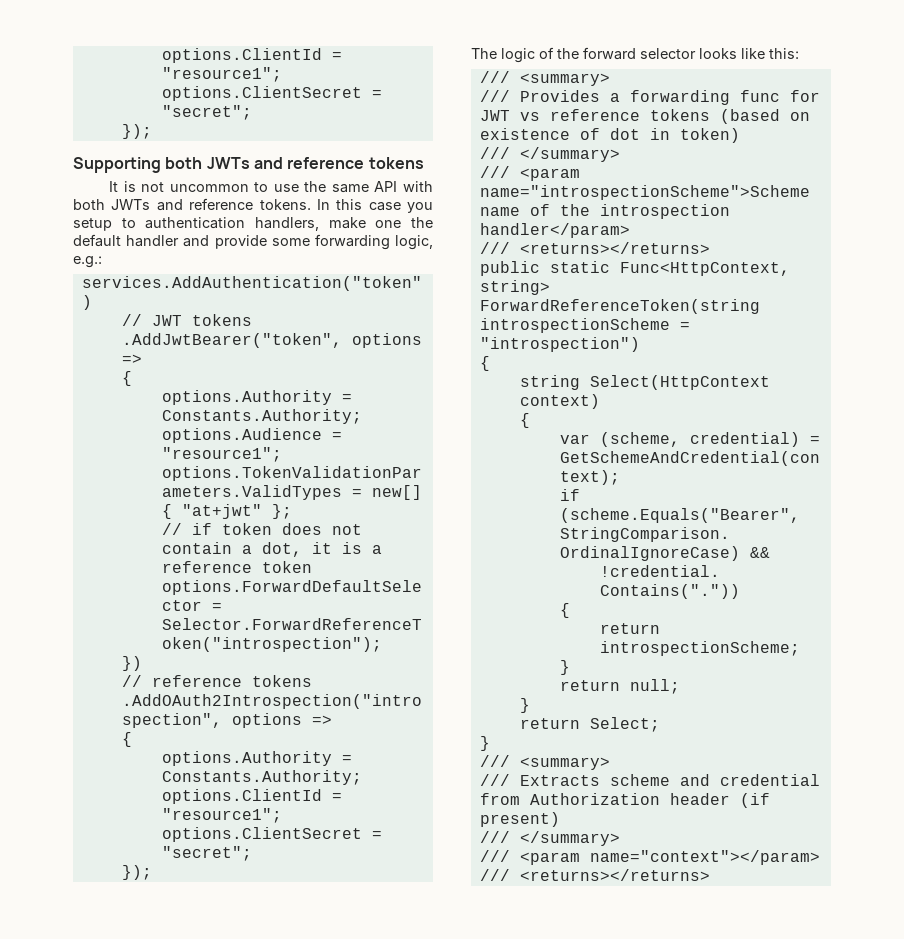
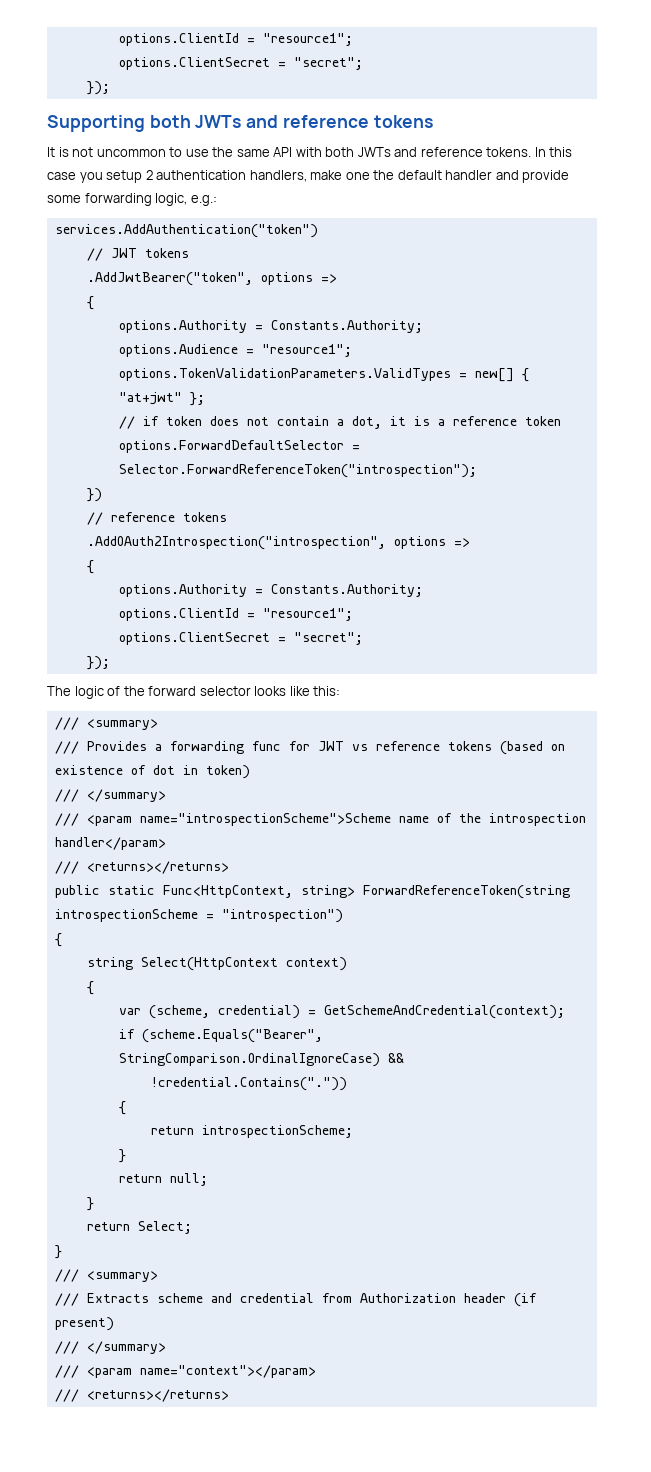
- In this case you setup to authentication handlers, make one the default handler and provide some forwarding logic, e.g.:
+ In this case you setup 2 authentication handlers, make one the default handler and provide some forwarding logic, e.g.:

